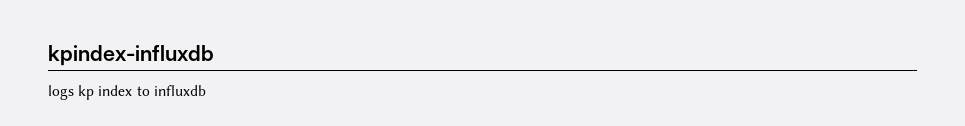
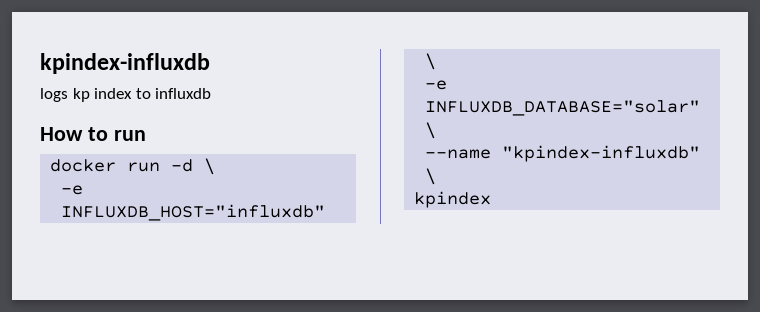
+ How to run
+ docker run -d \
+ -e INFLUXDB_HOST="influxdb" \
+ -e INFLUXDB_DATABASE="solar" \
+ --name "kpindex-influxdb" \
+ kpindex

